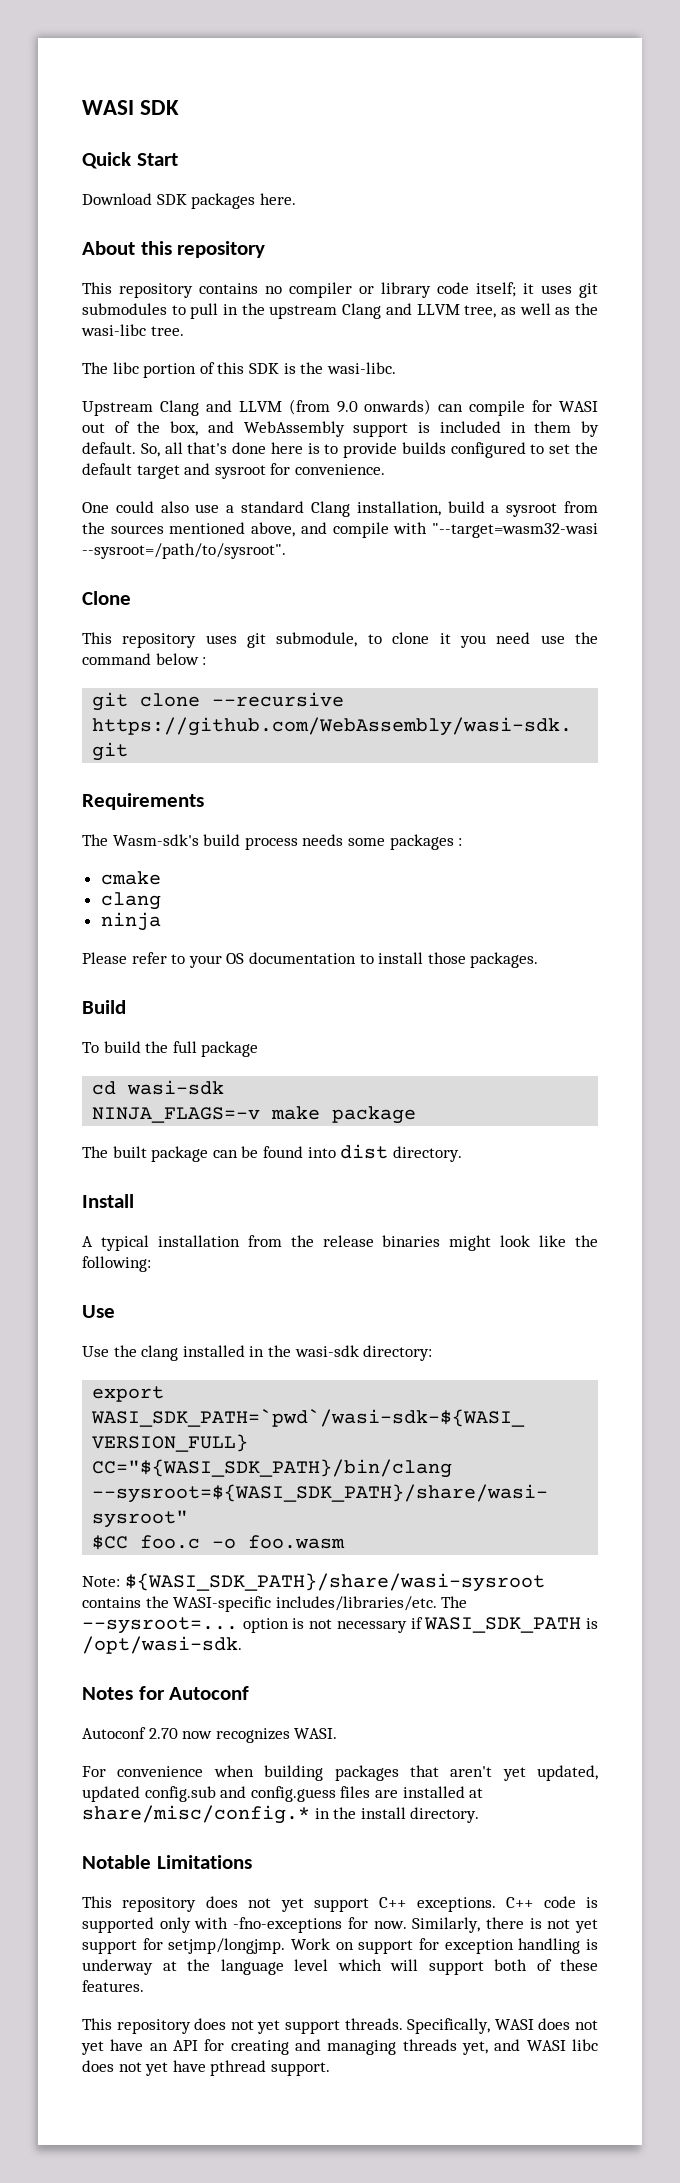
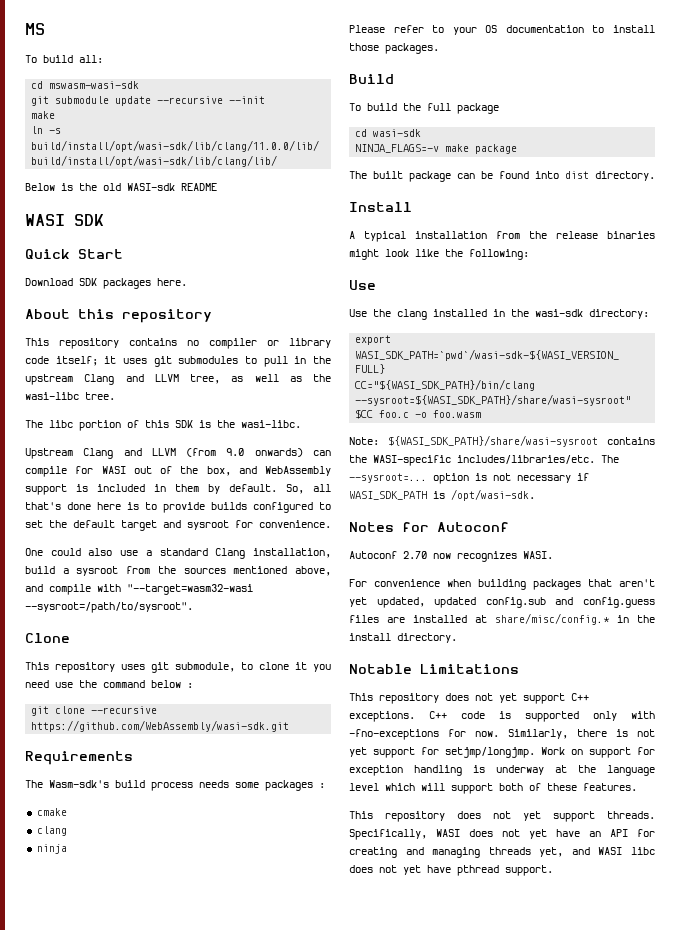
+ MS
+ To build all:
+ cd mswasm-wasi-sdk
+ git submodule update --recursive --init
+ make
+ ln -s build/install/opt/wasi-sdk/lib/clang/11.0.0/lib/ build/install/opt/wasi-sdk/lib/clang/lib/
+ Below is the old WASI-sdk README

